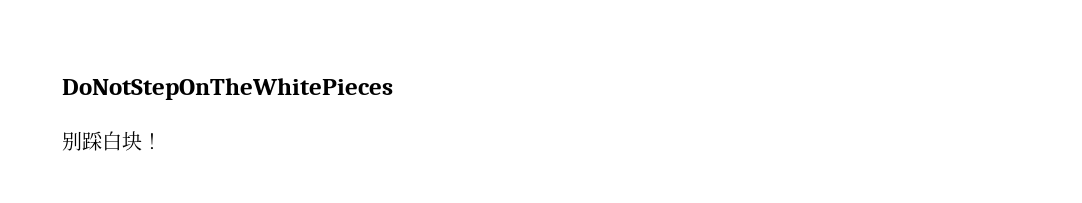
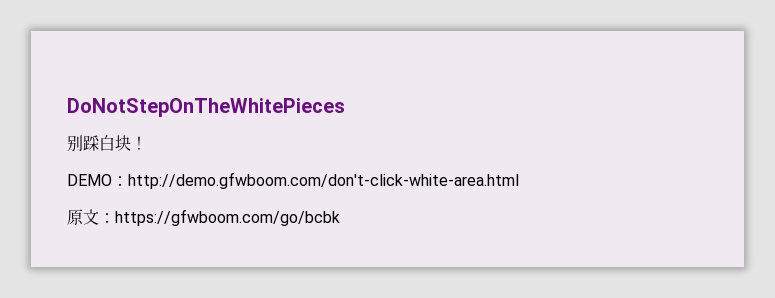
+ DEMO：http://demo.gfwboom.com/don't-click-white-area.html
+ 原文：https://gfwboom.com/go/bcbk

